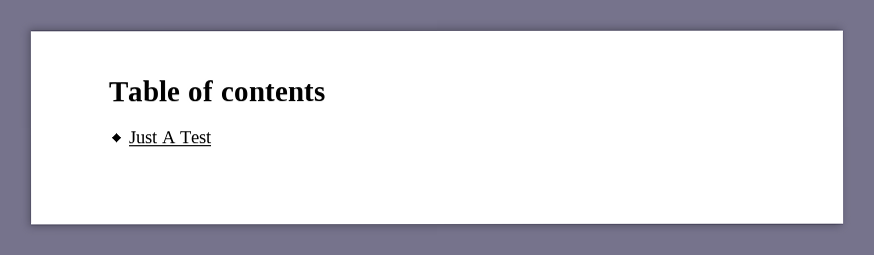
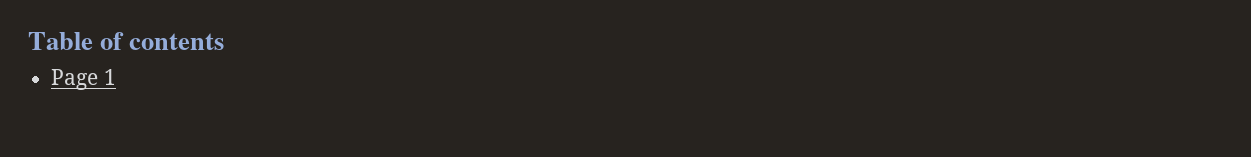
- Just A Test
+ Page 1

